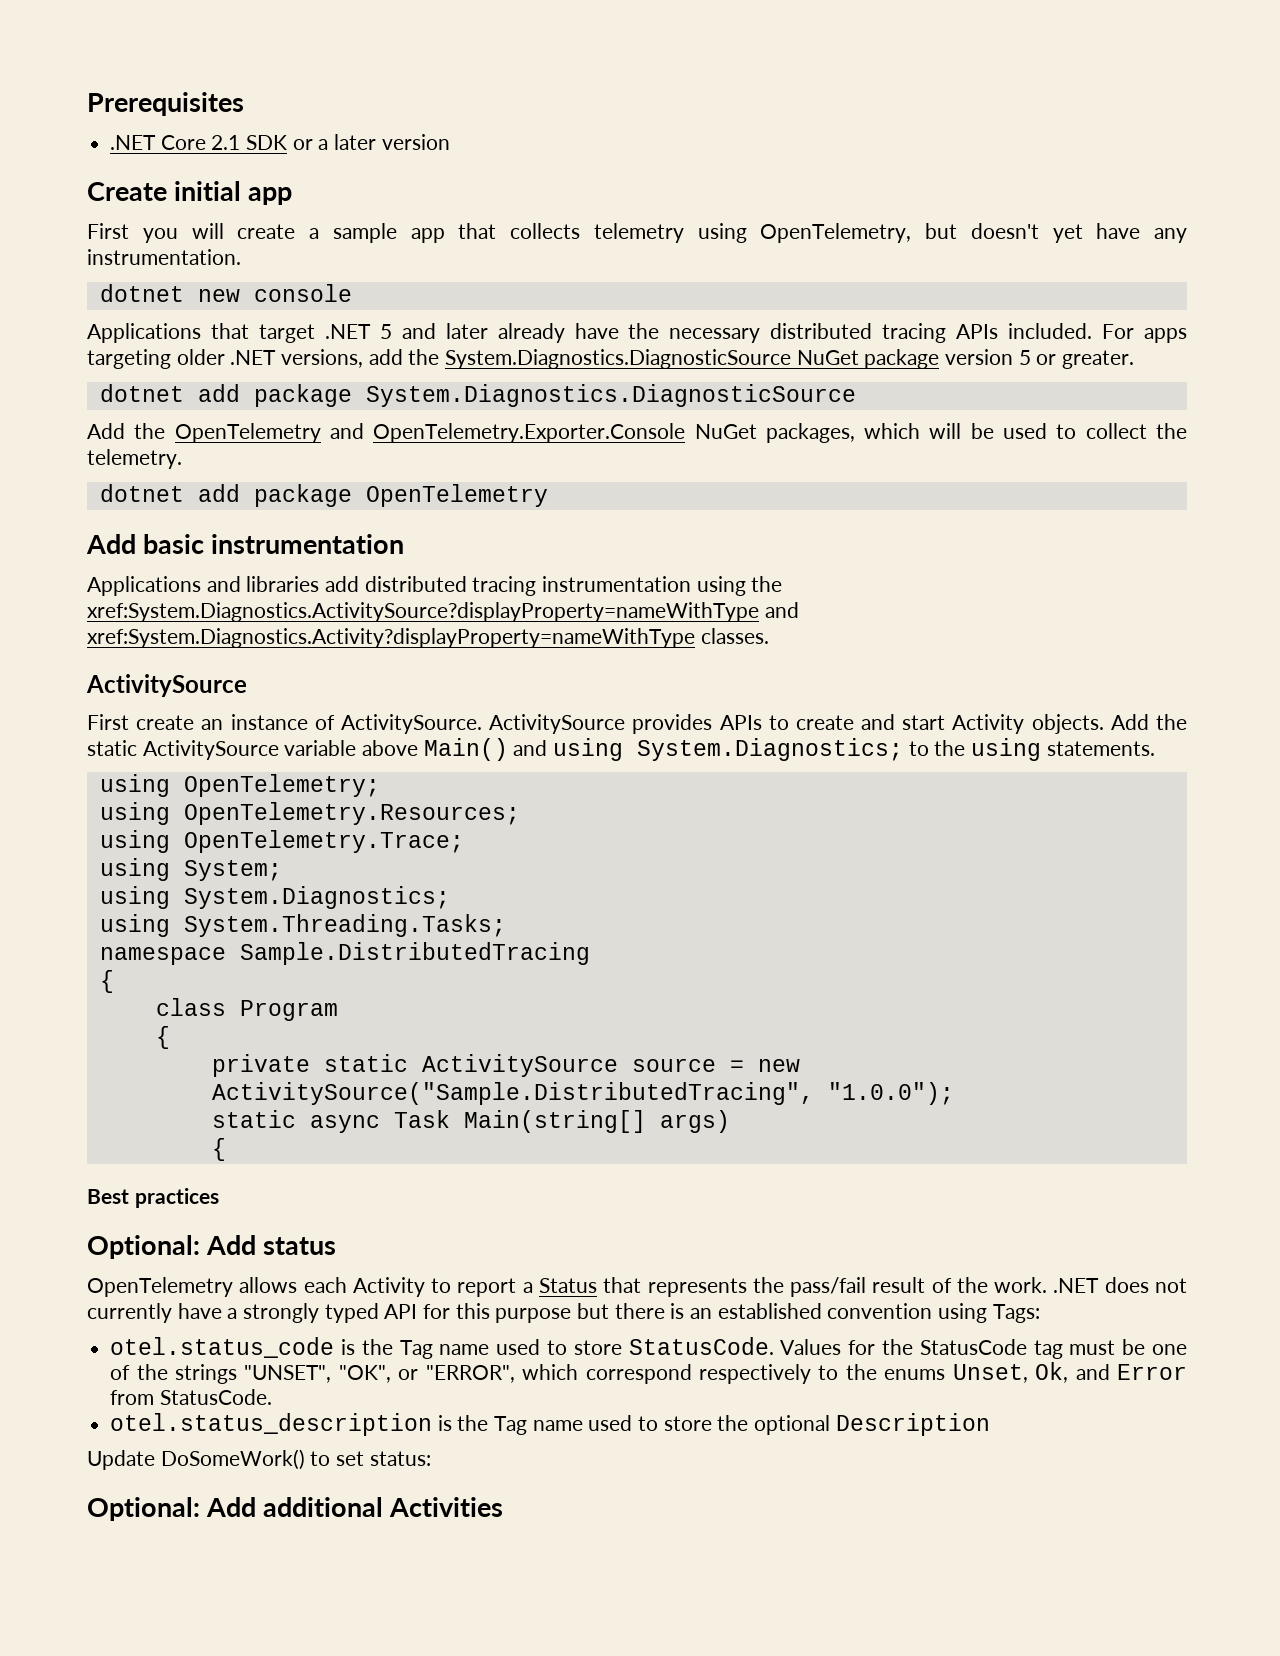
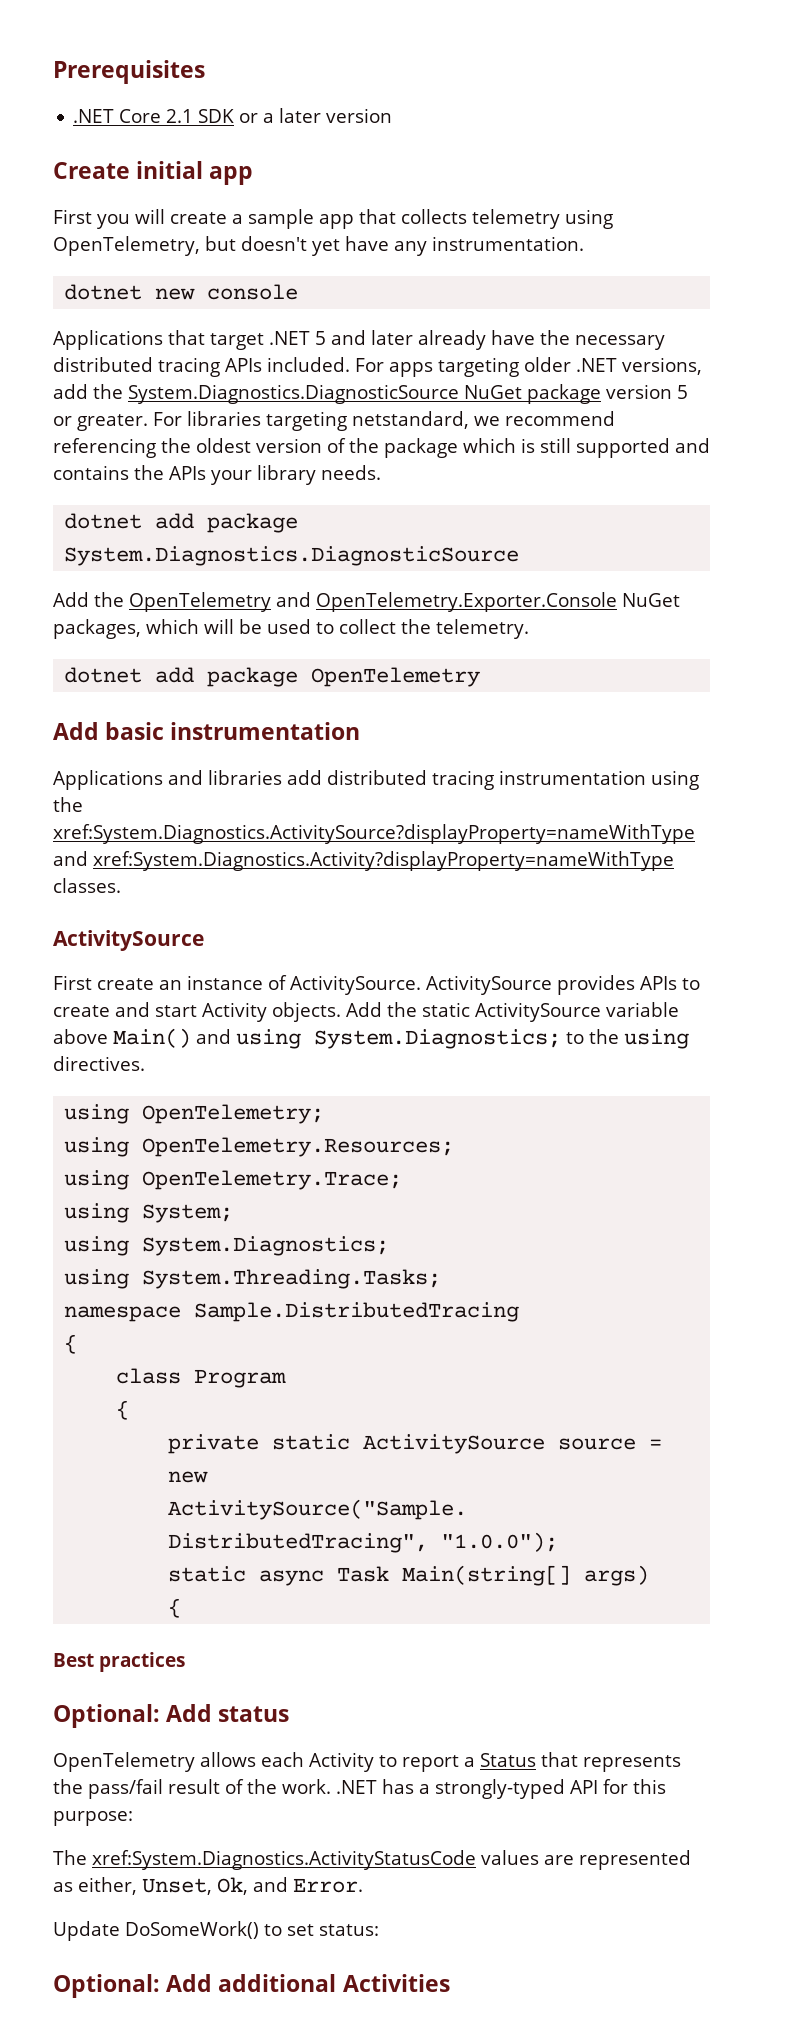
+ For libraries targeting netstandard, we recommend referencing the oldest version of the package which is still supported and contains the APIs your library needs.
- Add the static ActivitySource variable above Main() and using System.Diagnostics; to the using statements.
+ Add the static ActivitySource variable above Main() and using System.Diagnostics; to the using directives.
- OpenTelemetry allows each Activity to report a Status that represents the pass/fail result of the work. .NET does not currently have a strongly typed API for this purpose but there is an established convention using Tags:
- otel.status_code is the Tag name used to store StatusCode. Values for the StatusCode tag must be one of the strings "UNSET", "OK", or "ERROR", which correspond respectively to the enums Unset, Ok, and Error from StatusCode.
- otel.status_description is the Tag name used to store the optional Description
+ OpenTelemetry allows each Activity to report a Status that represents the pass/fail result of the work. .NET has a strongly-typed API for this purpose:
+ The xref:System.Diagnostics.ActivityStatusCode values are represented as either, Unset, Ok, and Error.

